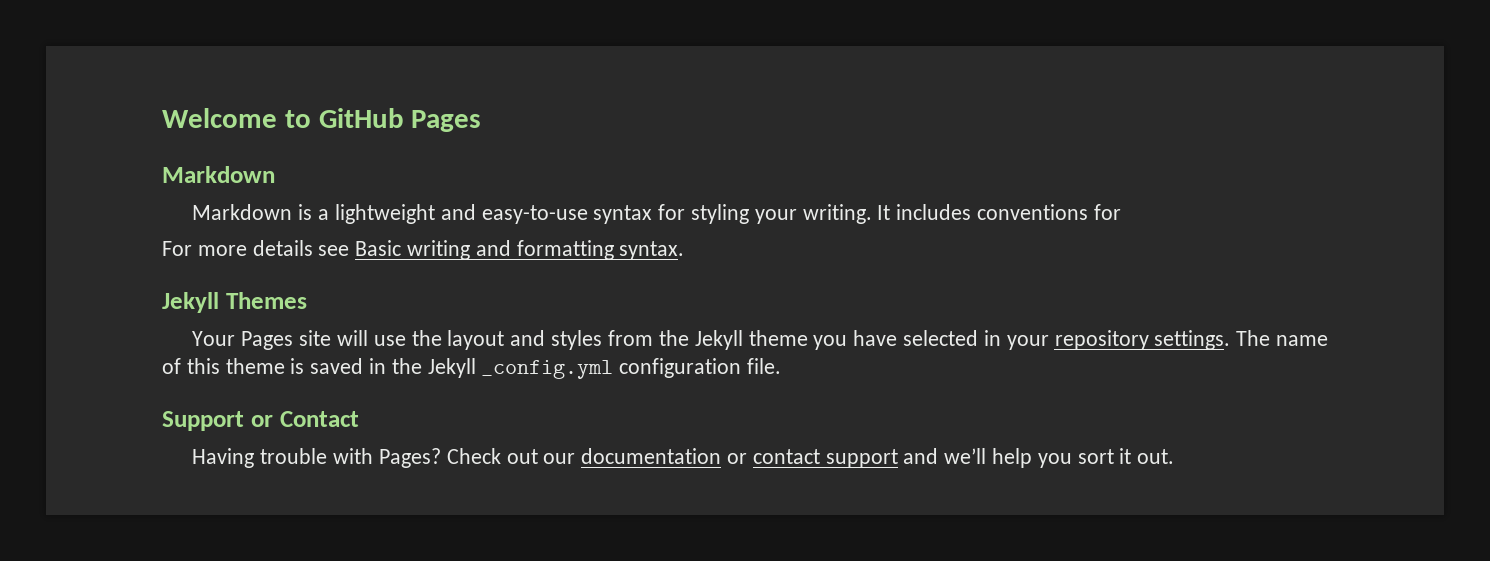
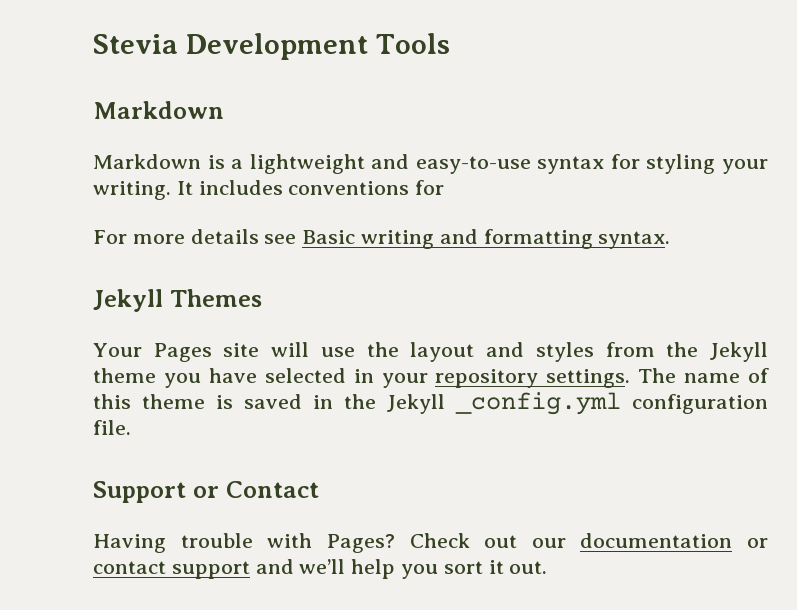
- Welcome to GitHub Pages
+ Stevia Development Tools

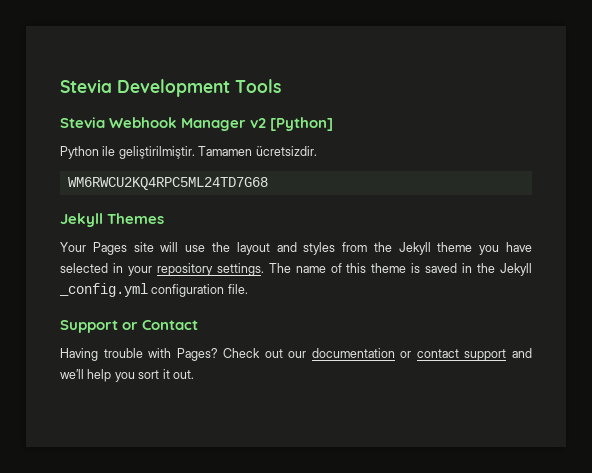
  Stevia Development Tools
- Markdown
- Markdown is a lightweight and easy-to-use syntax for styling your writing. It includes conventions for
- For more details see Basic writing and formatting syntax.
+ Stevia Webhook Manager v2 [Python]
+ Python ile geliştirilmiştir. Tamamen ücretsizdir.
+ WM6RWCU2KQ4RPC5ML24TD7G68

